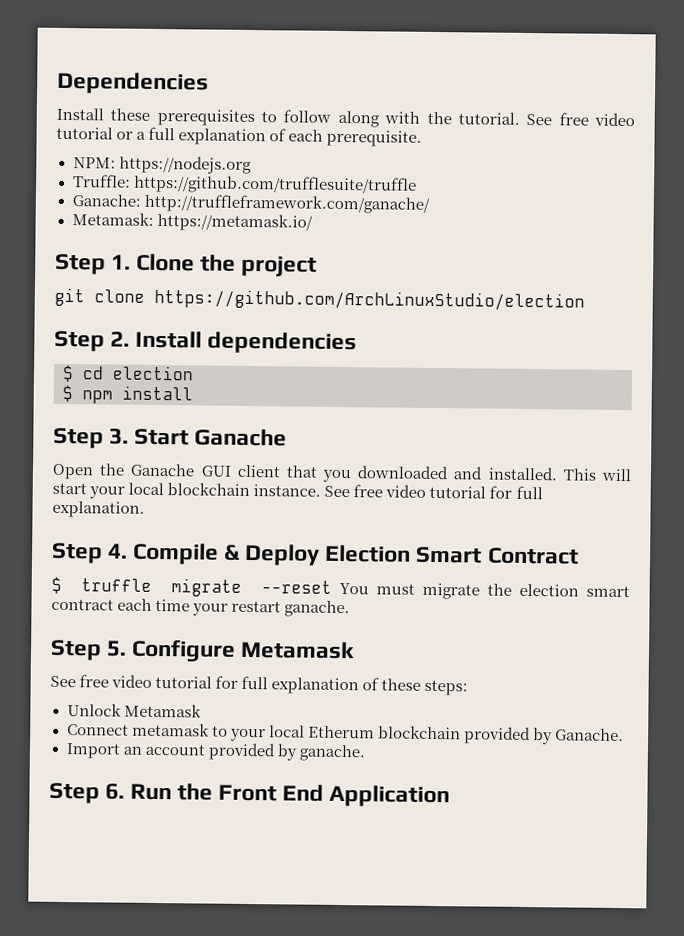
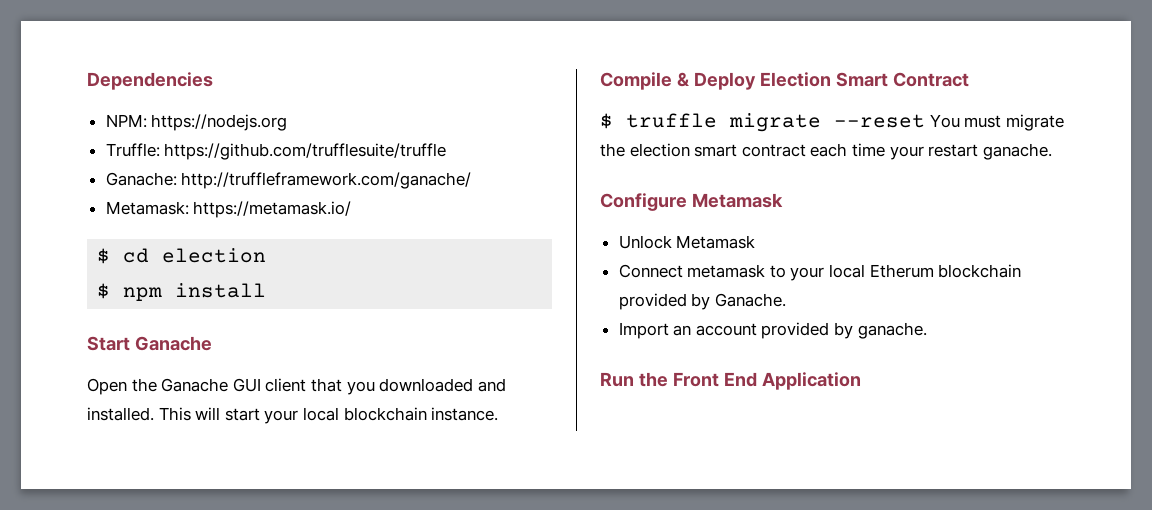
- Install these prerequisites to follow along with the tutorial. See free video tutorial or a full explanation of each prerequisite.
- Step 1. Clone the project
- git clone https://github.com/ArchLinuxStudio/election
- Step 2. Install dependencies
- Step 3. Start Ganache
+ Start Ganache
- This will start your local blockchain instance. See free video tutorial for full explanation.
- Step 4. Compile & Deploy Election Smart Contract
+ This will start your local blockchain instance.
+ Compile & Deploy Election Smart Contract
- Step 5. Configure Metamask
+ Configure Metamask
- See free video tutorial for full explanation of these steps:
- Step 6. Run the Front End Application
+ Run the Front End Application

